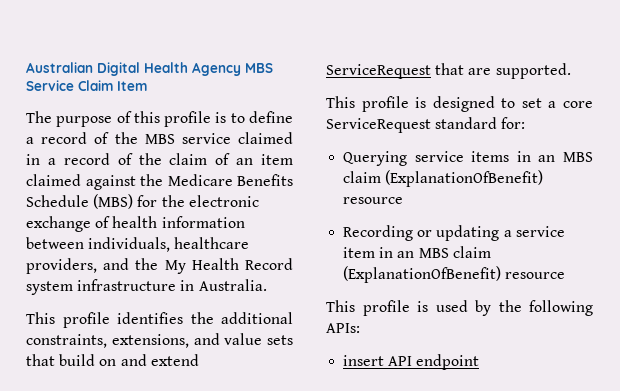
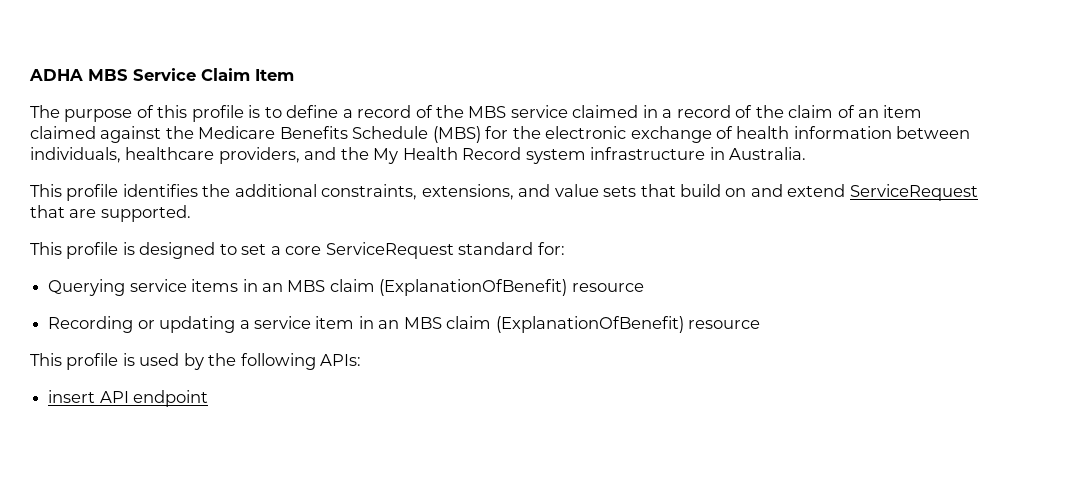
- Australian Digital Health Agency MBS Service Claim Item
+ ADHA MBS Service Claim Item

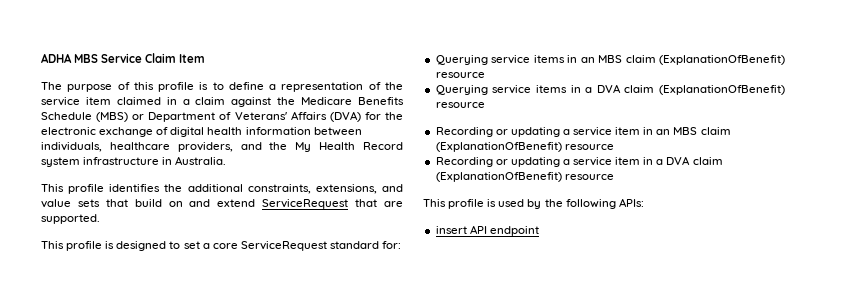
- The purpose of this profile is to define a record of the MBS service claimed in a record of the claim of an item claimed against the Medicare Benefits Schedule (MBS) for the electronic exchange of health information between individuals, healthcare providers, and the My Health Record system infrastructure in Australia.
+ The purpose of this profile is to define a representation of the service item claimed in a claim against the Medicare Benefits Schedule (MBS) or Department of Veterans' Affairs (DVA) for the electronic exchange of digital health information between individuals, healthcare providers, and the My Health Record system infrastructure in Australia.
+ Querying service items in a DVA claim (ExplanationOfBenefit) resource
+ Recording or updating a service item in a DVA claim (ExplanationOfBenefit) resource

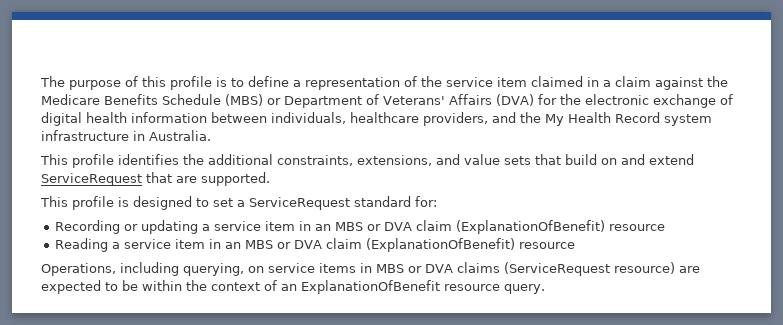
- ADHA MBS Service Claim Item
- This profile is designed to set a core ServiceRequest standard for:
+ This profile is designed to set a ServiceRequest standard for:
- Querying service items in an MBS claim (ExplanationOfBenefit) resource
- Querying service items in a DVA claim (ExplanationOfBenefit) resource
- Recording or updating a service item in an MBS claim (ExplanationOfBenefit) resource
- Recording or updating a service item in a DVA claim (ExplanationOfBenefit) resource
- This profile is used by the following APIs:
- insert API endpoint
+ Recording or updating a service item in an MBS or DVA claim (ExplanationOfBenefit) resource
+ Reading a service item in an MBS or DVA claim (ExplanationOfBenefit) resource
+ Operations, including querying, on service items in MBS or DVA claims (ServiceRequest resource) are expected to be within the context of an ExplanationOfBenefit resource query.

